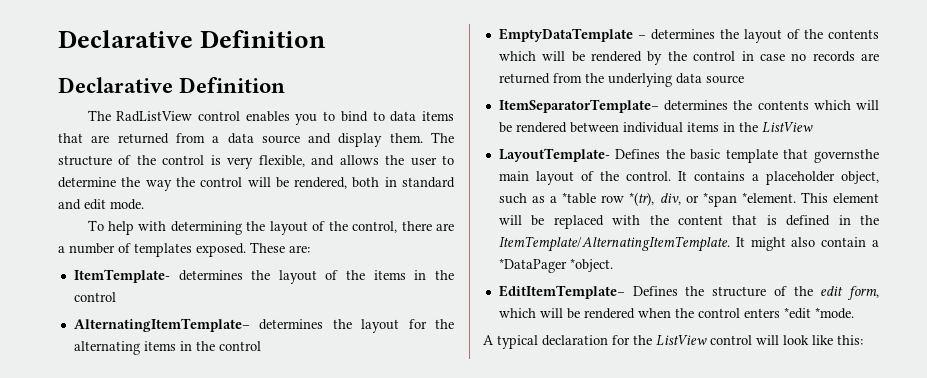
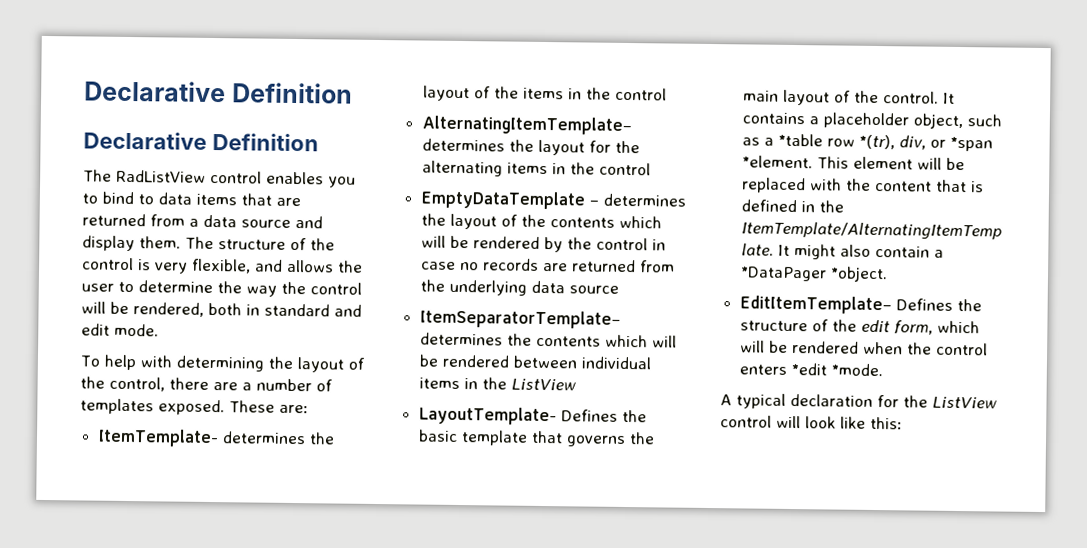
- LayoutTemplate- Defines the basic template that governsthe main layout of the control.
+ LayoutTemplate- Defines the basic template that governs the main layout of the control.

